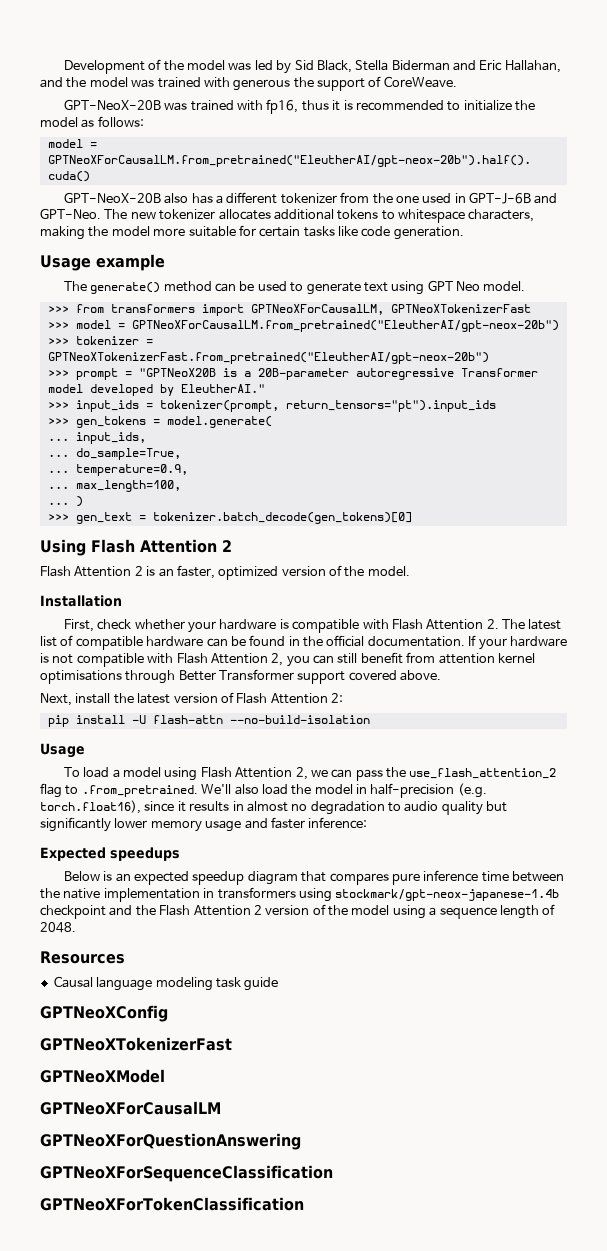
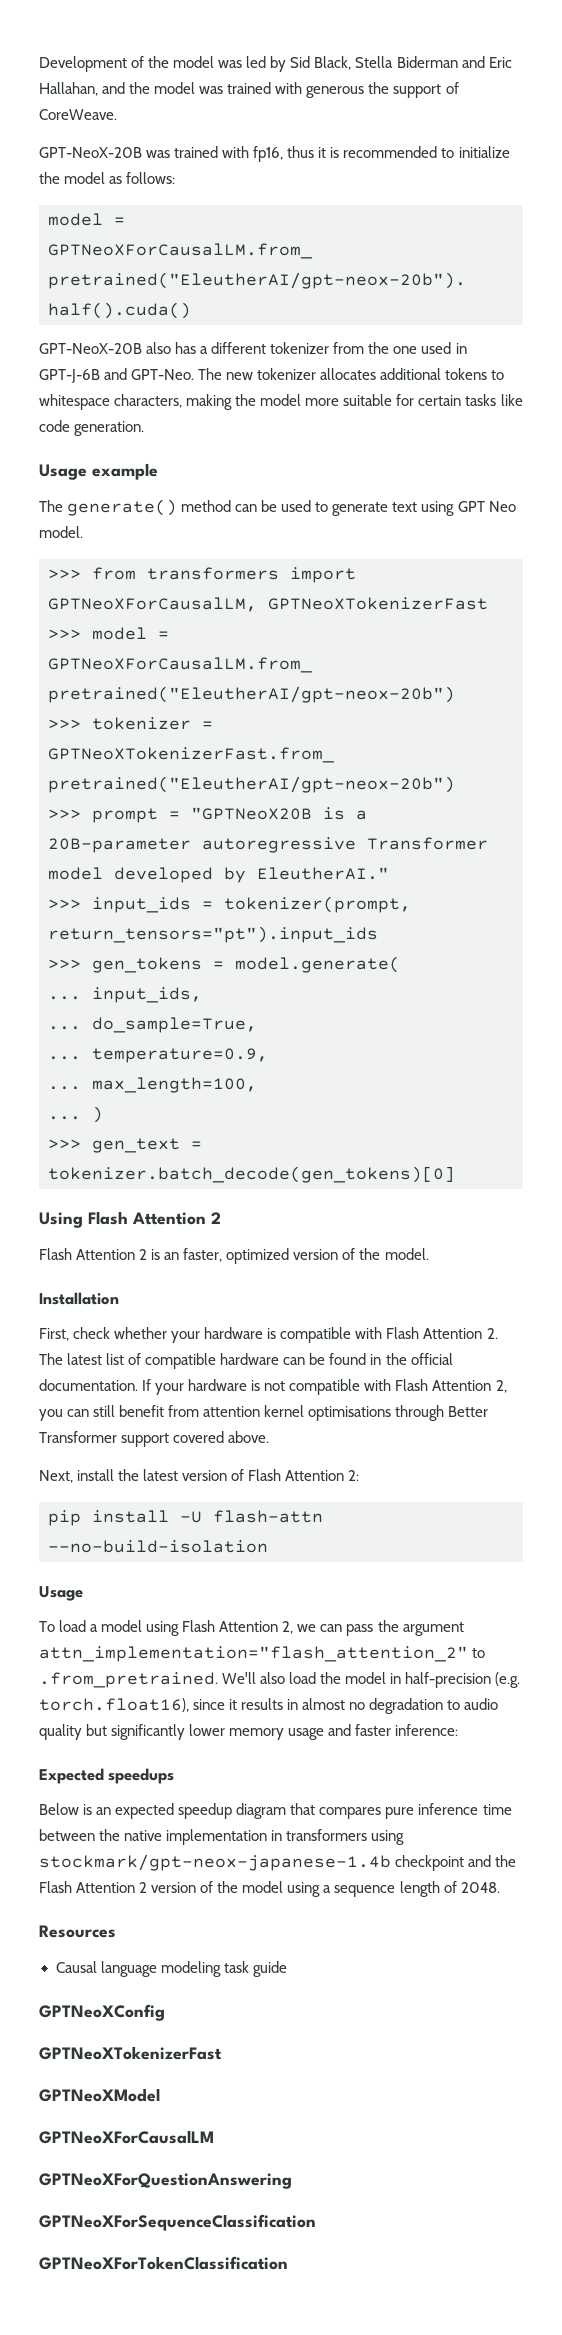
- To load a model using Flash Attention 2, we can pass the use_flash_attention_2 flag to .from_pretrained. We'll also load the model in half-precision (e.g. torch.float16), since it results in almost no degradation to audio quality but significantly lower memory usage and faster inference:
+ To load a model using Flash Attention 2, we can pass the argument attn_implementation="flash_attention_2" to .from_pretrained. We'll also load the model in half-precision (e.g. torch.float16), since it results in almost no degradation to audio quality but significantly lower memory usage and faster inference:

